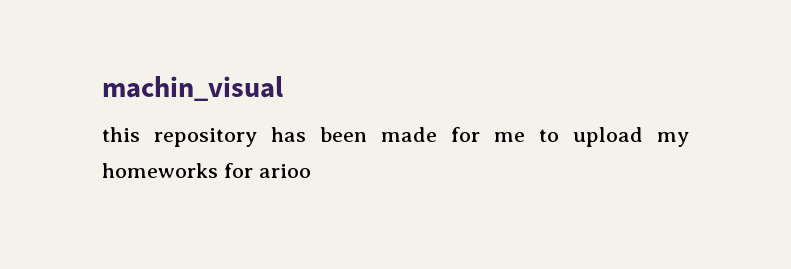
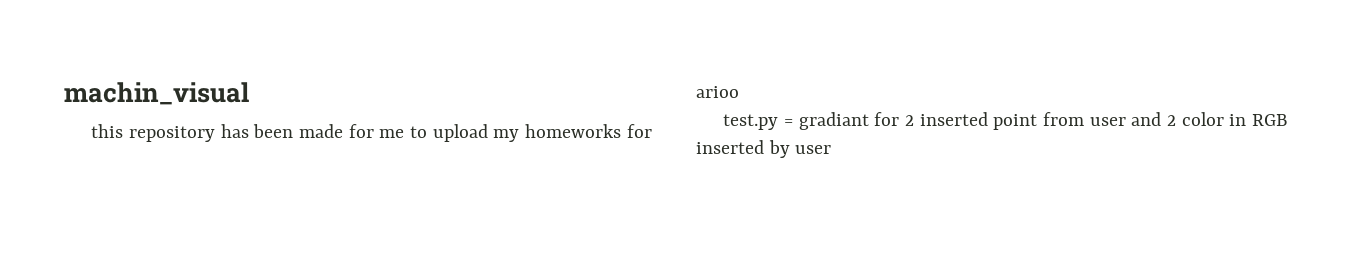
+ test.py = gradiant for 2 inserted point from user and 2 color in RGB inserted by user

